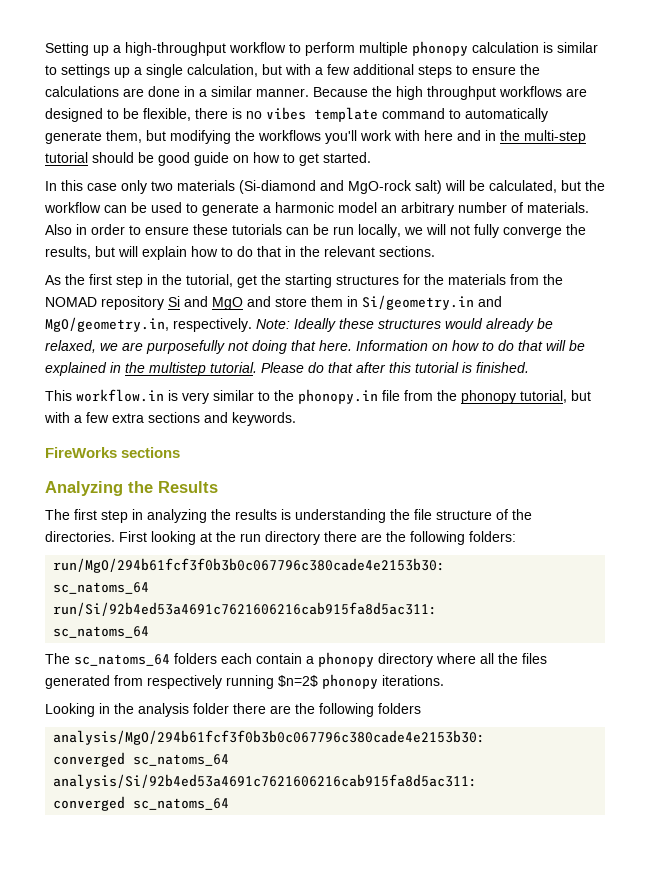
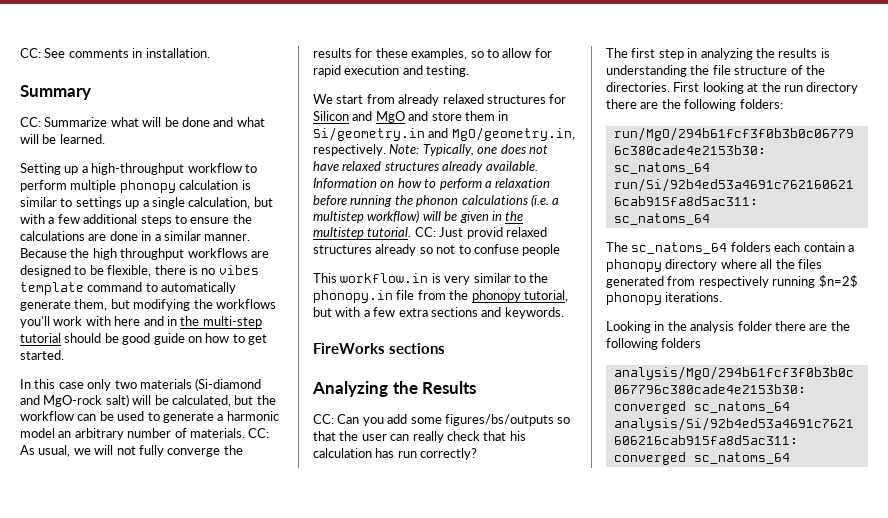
+ CC: See comments in installation.
+ Summary
+ CC: Summarize what will be done and what will be learned.
- Also in order to ensure these tutorials can be run locally, we will not fully converge the results, but will explain how to do that in the relevant sections.
- As the first step in the tutorial, get the starting structures for the materials from the NOMAD repository Si and MgO and store them in Si/geometry.in and MgO/geometry.in, respectively.
+ CC: As usual, we will not fully converge the results for these examples, so to allow for rapid execution and testing.
+ We start from already relaxed structures for Silicon and MgO and store them in Si/geometry.in and MgO/geometry.in, respectively.
- Note: Ideally these structures would already be relaxed, we are purposefully not doing that here. Information on how to do that will be explained in the multistep tutorial.
+ Note: Typically, one does not have relaxed structures already available. Information on how to perform a relaxation before running the phonon calculations (i.e. a multistep workflow) will be given in the multistep tutorial.
- Please do that after this tutorial is finished.
+ CC: Just provid relaxed structures already so not to confuse people
+ CC: Can you add some figures/bs/outputs so that the user can really check that his calculation has run correctly?

